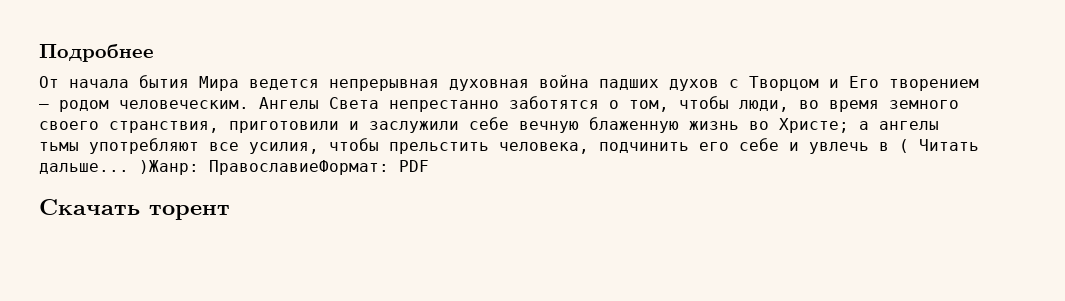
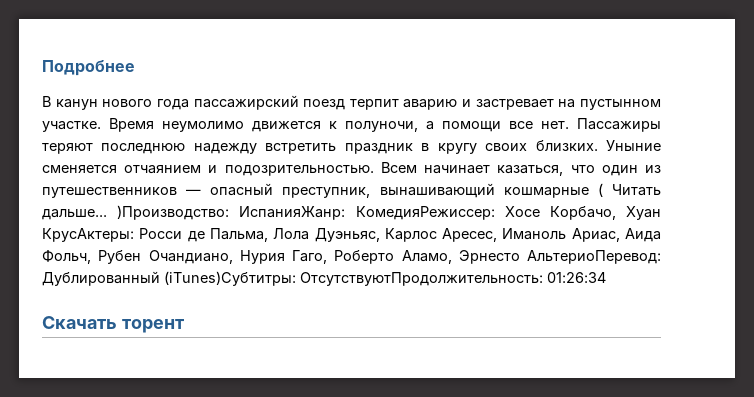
- От начала бытия Мира ведется непрерывная духовная война падших духов с Творцом и Его творением — родом человеческим. Ангелы Света непрестанно заботятся о том, чтобы люди, во время земного своего странствия, приготовили и заслужили себе вечную блаженную жизнь во Христе; а ангелы тьмы употребляют все усилия, чтобы прельстить человека, подчинить его себе и увлечь в ( Читать дальше... )Жанр: ПравославиеФормат: PDF
+ В канун нового года пассажирский поезд терпит аварию и застревает на пустынном участке. Время неумолимо движется к полуночи, а помощи все нет. Пассажиры теряют последнюю надежду встретить праздник в кругу своих близких. Уныние сменяется отчаянием и подозрительностью. Всем начинает казаться, что один из путешественников — опасный преступник, вынашивающий кошмарные ( Читать дальше... )Производство: ИспанияЖанр: КомедияРежиссер: Хосе Корбачо, Хуан КрусАктеры: Росси де Пальма, Лола Дуэньяс, Карлос Аресес, Иманоль Ариас, Аида Фольч, Рубен Очандиано, Нурия Гаго, Роберто Аламо, Эрнесто АльтериоПеревод: Дублированный (iTunes)Субтитры: ОтсутствуютПродолжительность: 01:26:34

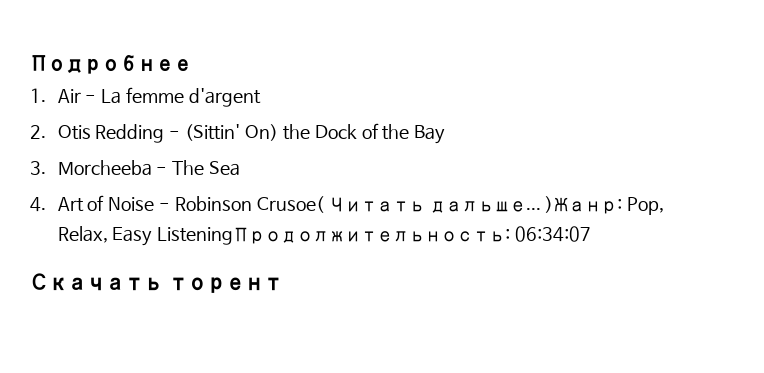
- В канун нового года пассажирский поезд терпит аварию и застревает на пустынном участке. Время неумолимо движется к полуночи, а помощи все нет. Пассажиры теряют последнюю надежду встретить праздник в кругу своих близких. Уныние сменяется отчаянием и подозрительностью. Всем начинает казаться, что один из путешественников — опасный преступник, вынашивающий кошмарные ( Читать дальше... )Производство: ИспанияЖанр: КомедияРежиссер: Хосе Корбачо, Хуан КрусАктеры: Росси де Пальма, Лола Дуэньяс, Карлос Аресес, Иманоль Ариас, Аида Фольч, Рубен Очандиано, Нурия Гаго, Роберто Аламо, Эрнесто АльтериоПеревод: Дублированный (iTunes)Субтитры: ОтсутствуютПродолжительность: 01:26:34
+ 1. Air - La femme d'argent
+ 2. Otis Redding - (Sittin' On) the Dock of the Bay
+ 3. Morcheeba - The Sea
+ 4. Art of Noise - Robinson Crusoe( Читать дальше... )Жанр: Pop, Relax, Easy ListeningПродолжительность: 06:34:07

